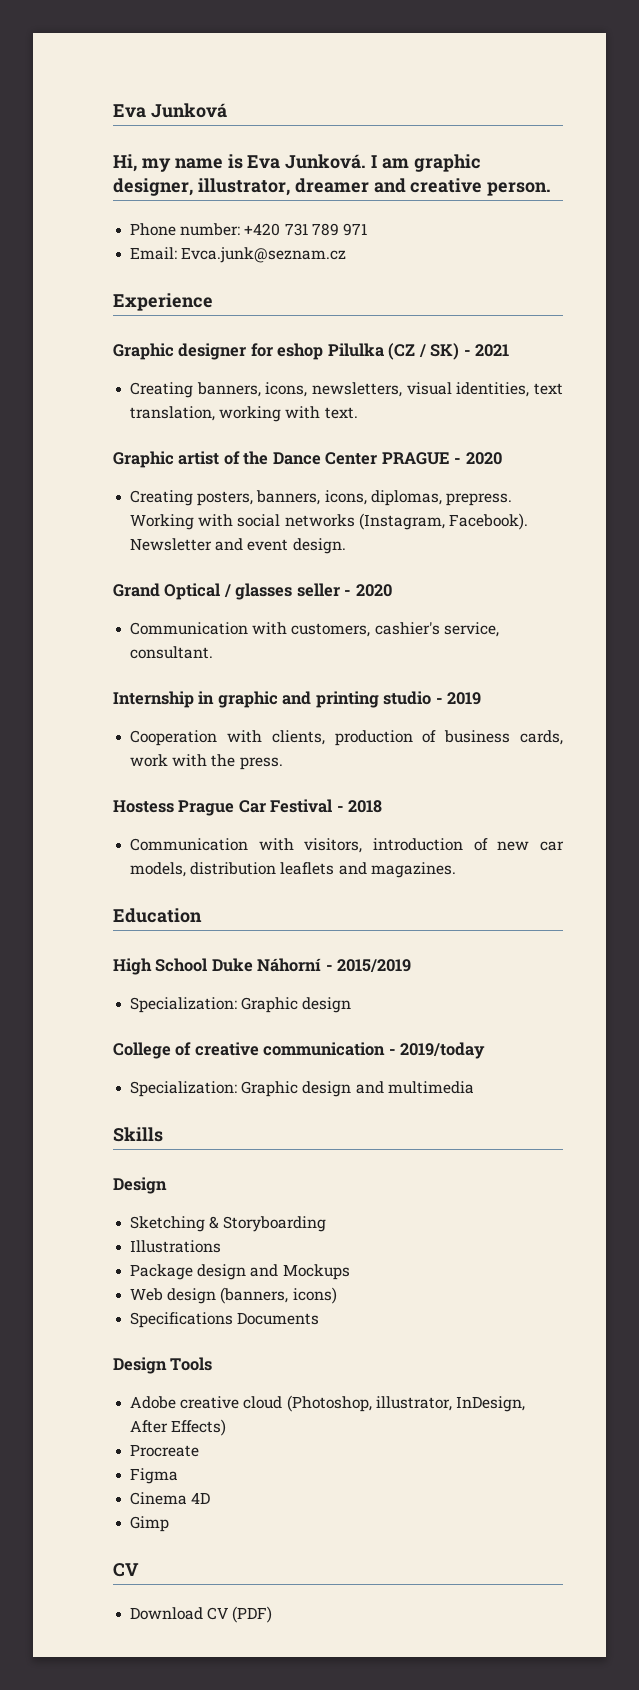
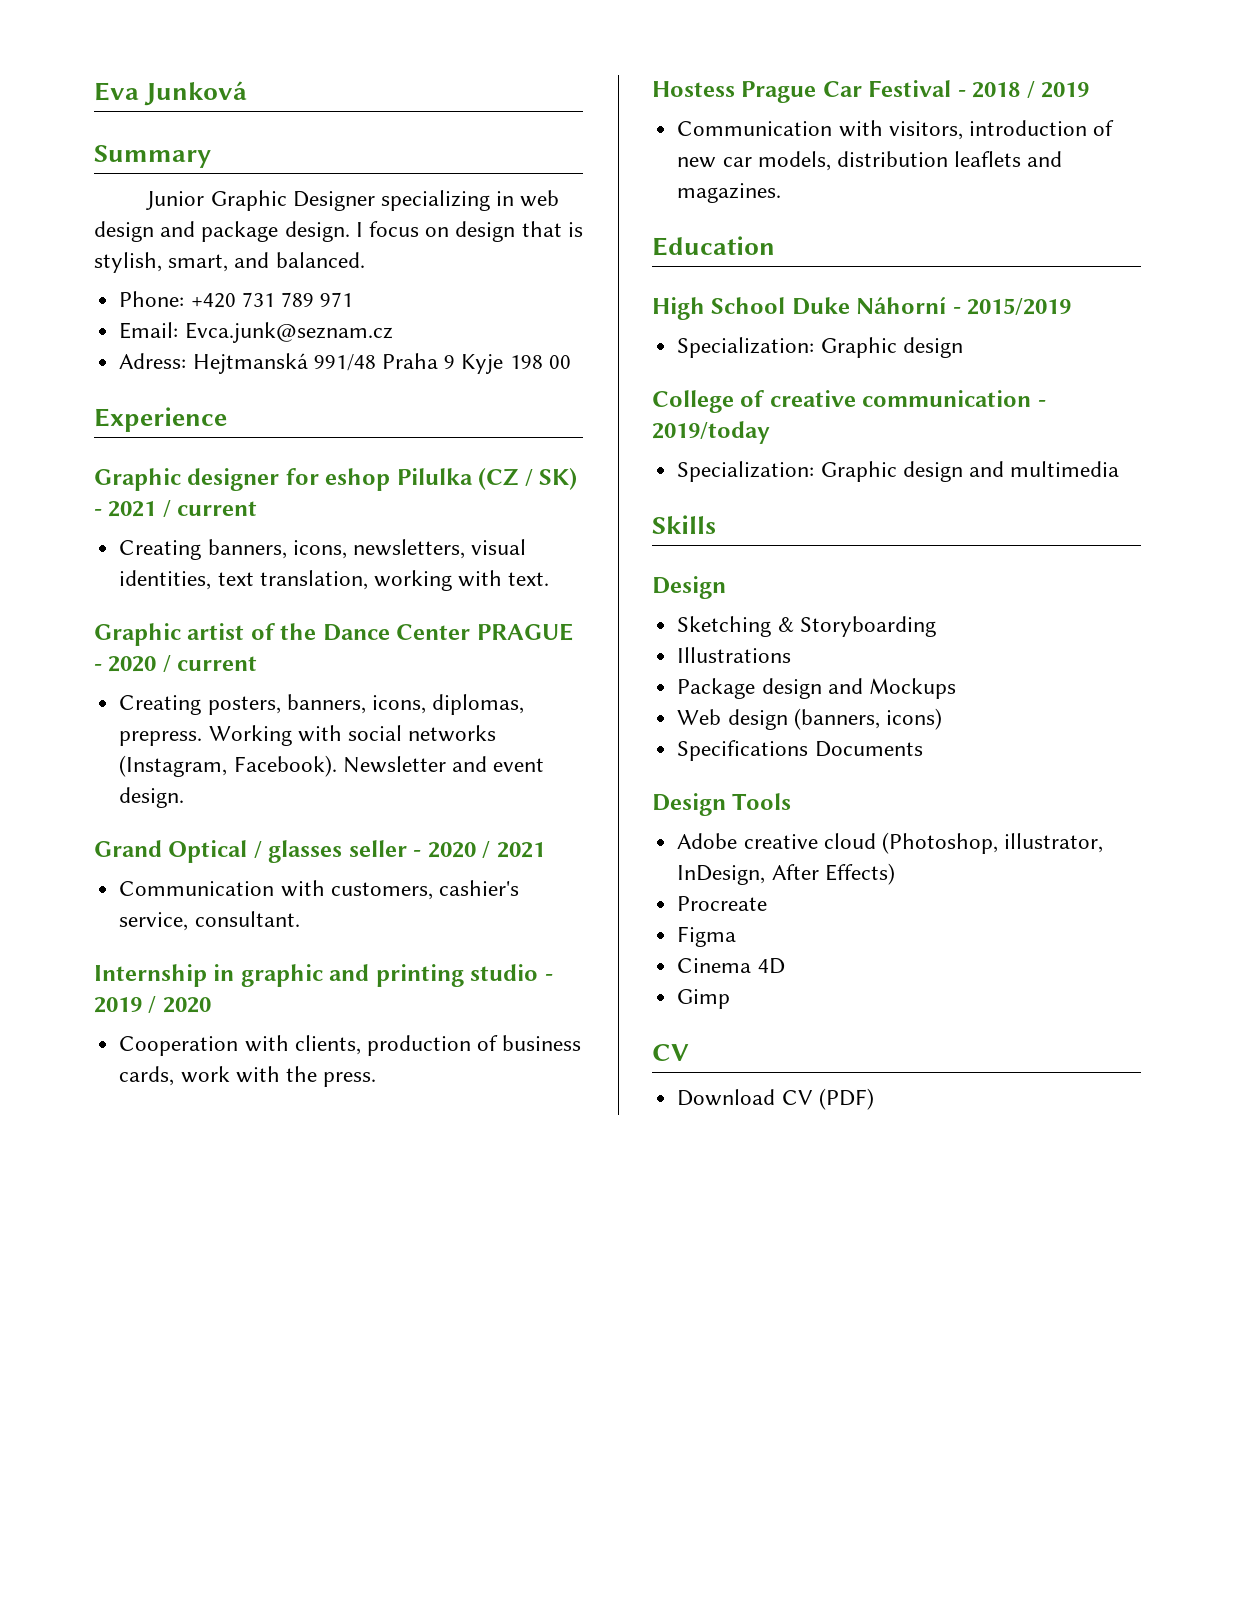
- Hi, my name is Eva Junková. I am graphic designer, illustrator, dreamer and creative person.
- Phone number: +420 731 789 971
+ Summary
+ Junior Graphic Designer specializing in web design and package design. I focus on design that is stylish, smart, and balanced.
+ Phone: +420 731 789 971
+ Adress: Hejtmanská 991/48 Praha 9 Kyje 198 00
- Graphic designer for eshop Pilulka (CZ / SK) - 2021
+ Graphic designer for eshop Pilulka (CZ / SK) - 2021 / current
- Graphic artist of the Dance Center PRAGUE - 2020
+ Graphic artist of the Dance Center PRAGUE - 2020 / current
- Grand Optical / glasses seller - 2020
+ Grand Optical / glasses seller - 2020 / 2021
- Internship in graphic and printing studio - 2019
+ Internship in graphic and printing studio - 2019 / 2020
- Hostess Prague Car Festival - 2018
+ Hostess Prague Car Festival - 2018 / 2019

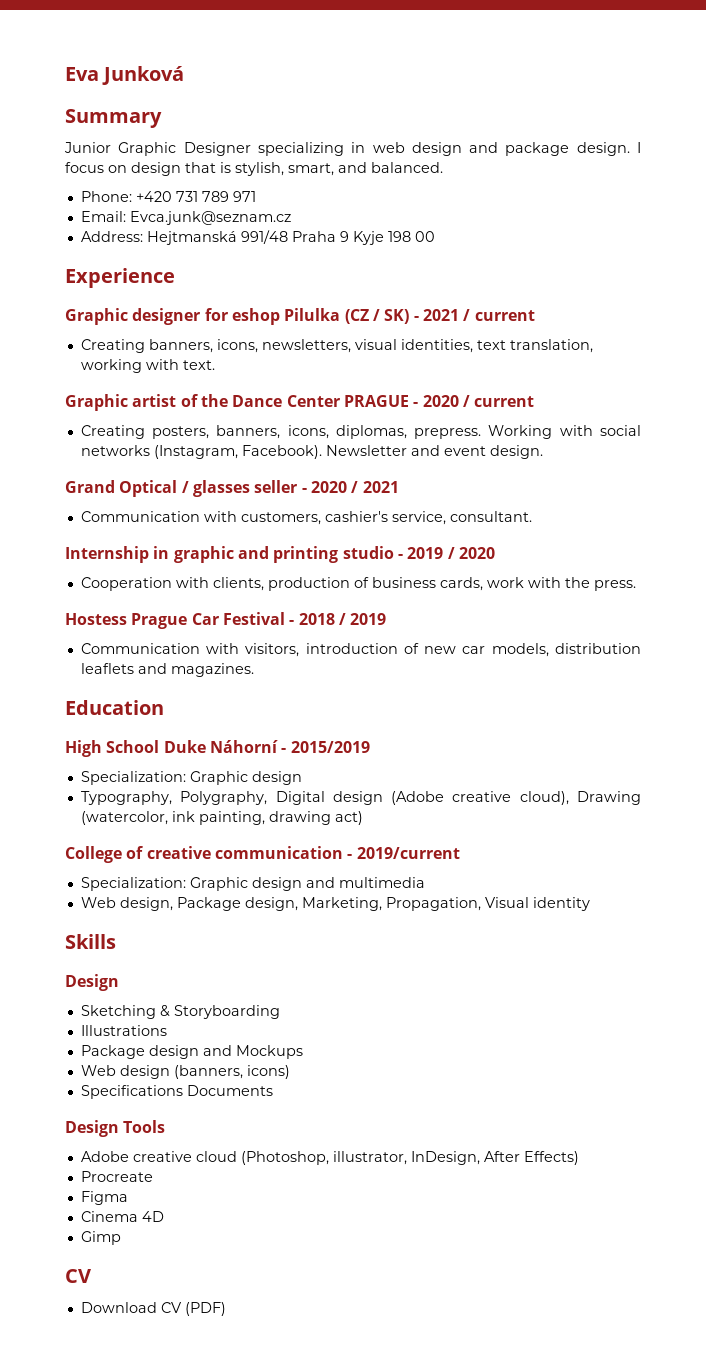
- Adress: Hejtmanská 991/48 Praha 9 Kyje 198 00
+ Address: Hejtmanská 991/48 Praha 9 Kyje 198 00
+ Typography, Polygraphy, Digital design (Adobe creative cloud), Drawing (watercolor, ink painting, drawing act)
- College of creative communication - 2019/today
+ College of creative communication - 2019/current
+ Web design, Package design, Marketing, Propagation, Visual identity

